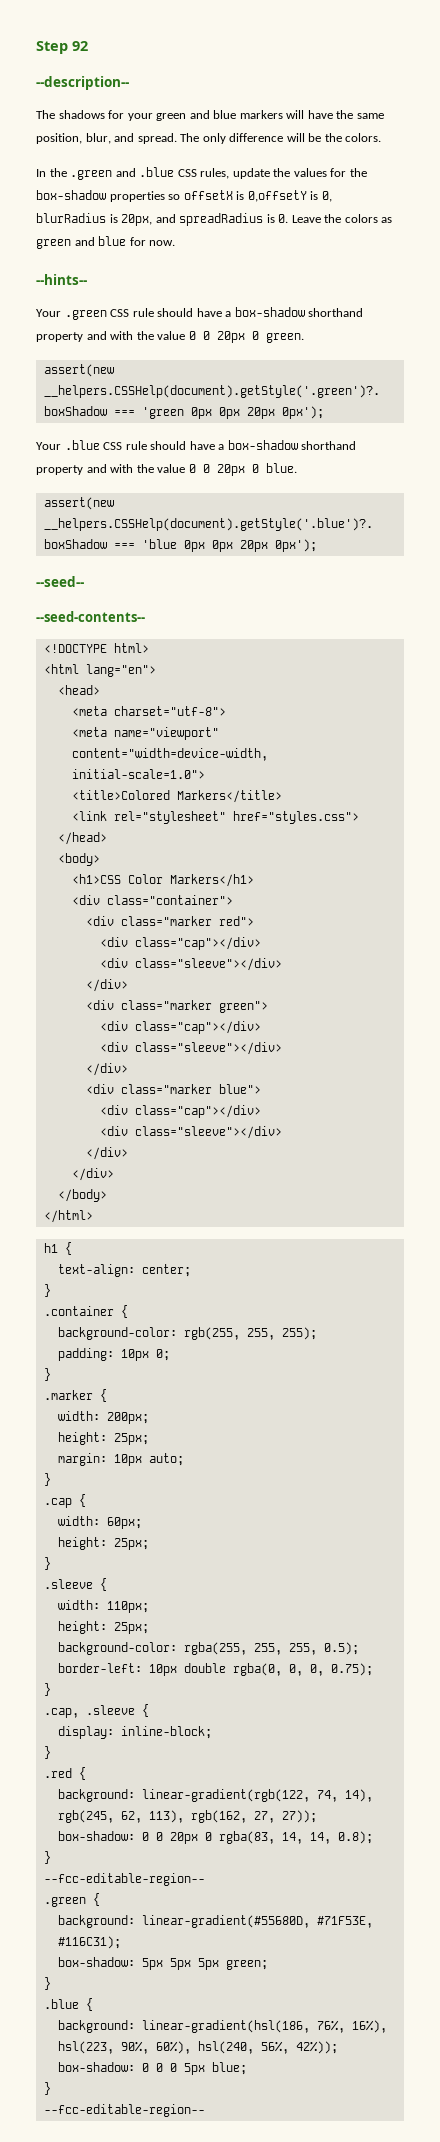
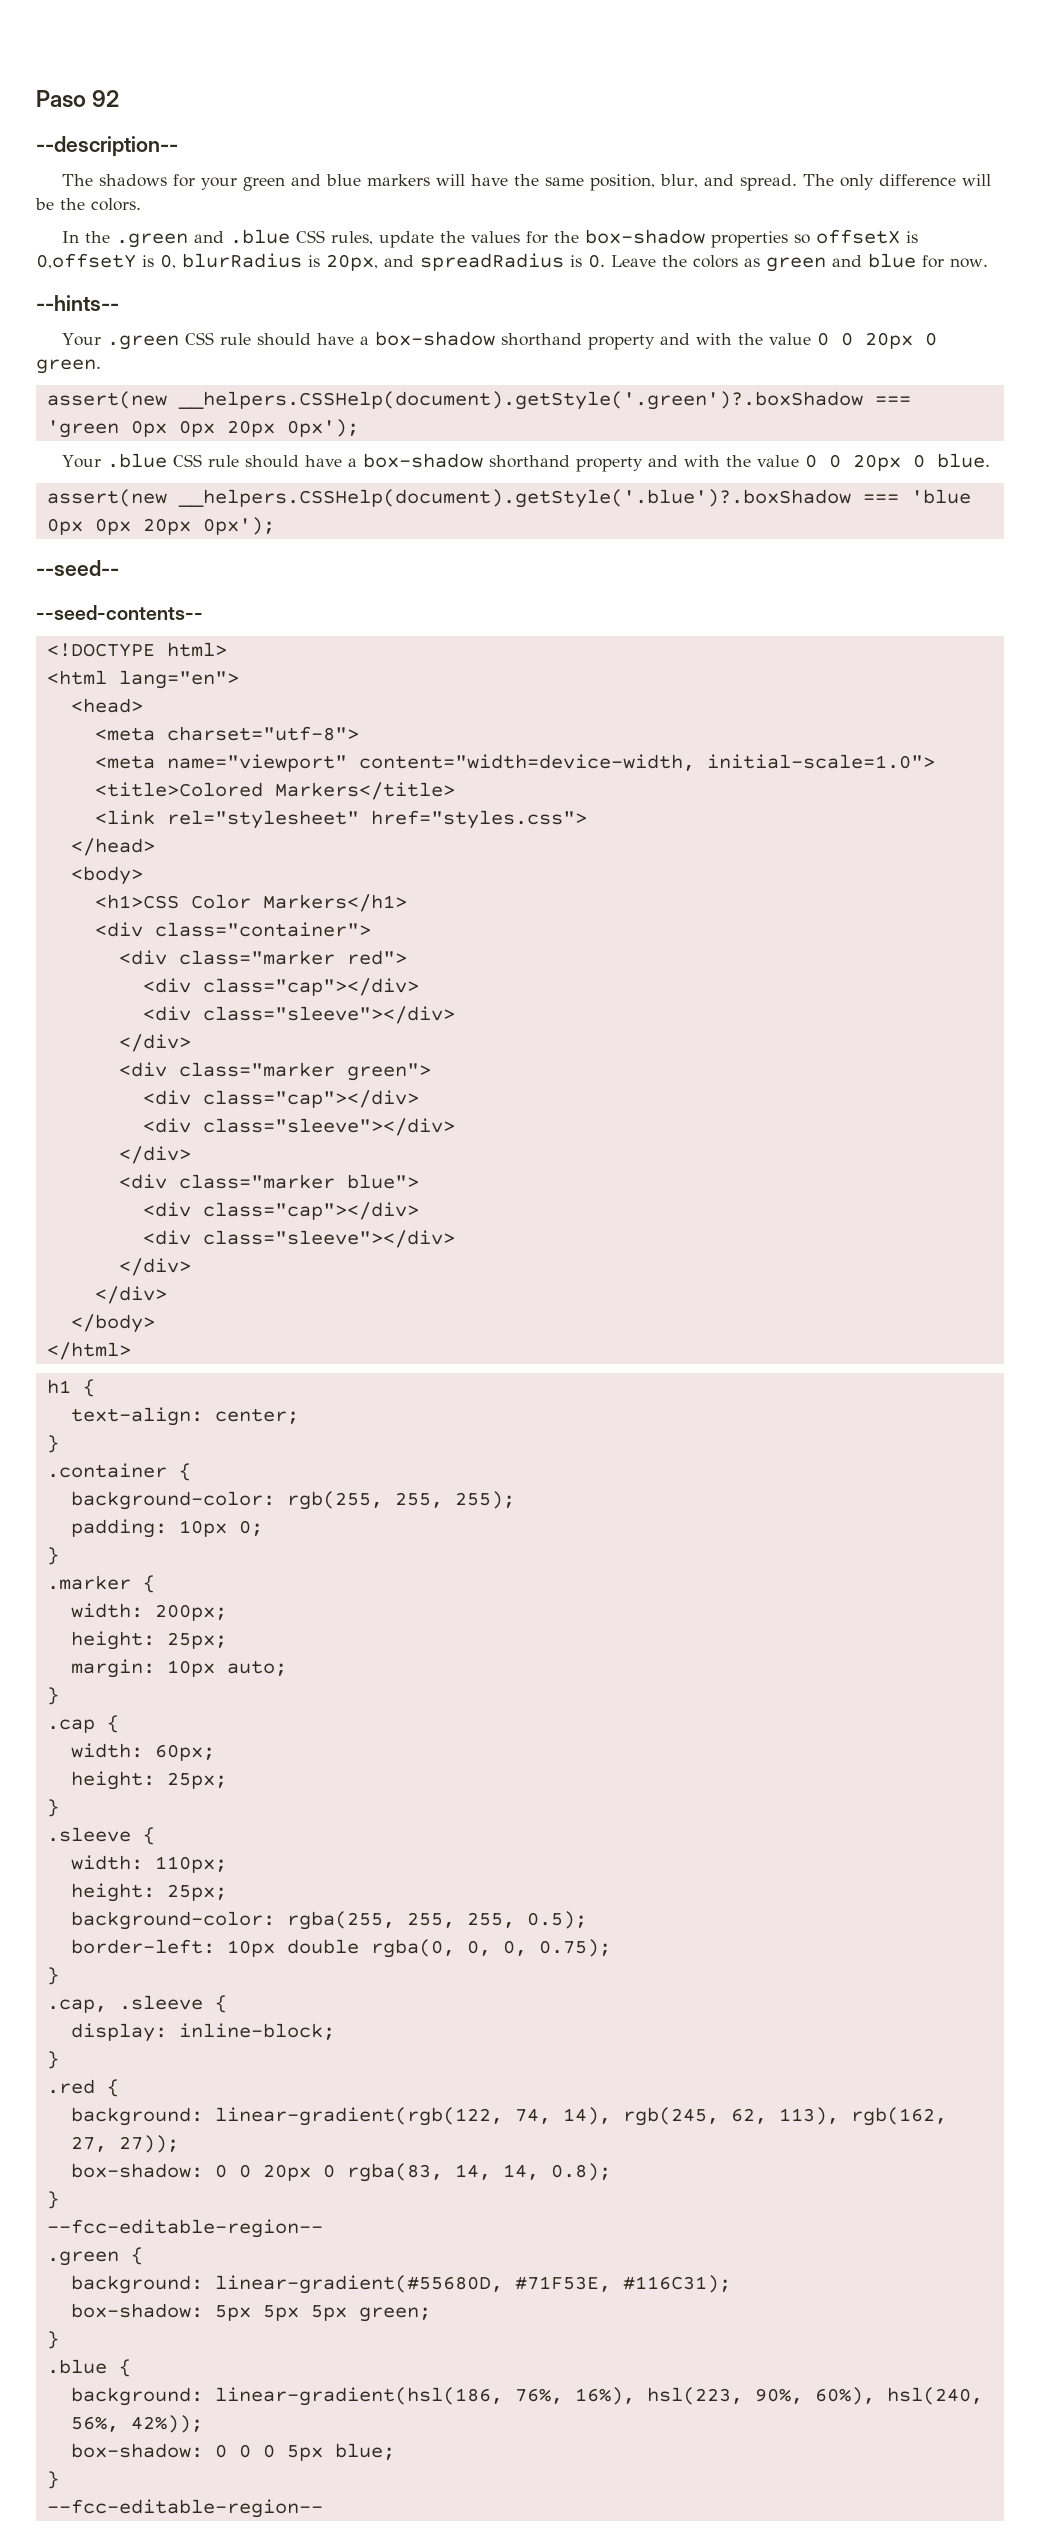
- Step 92
+ Paso 92

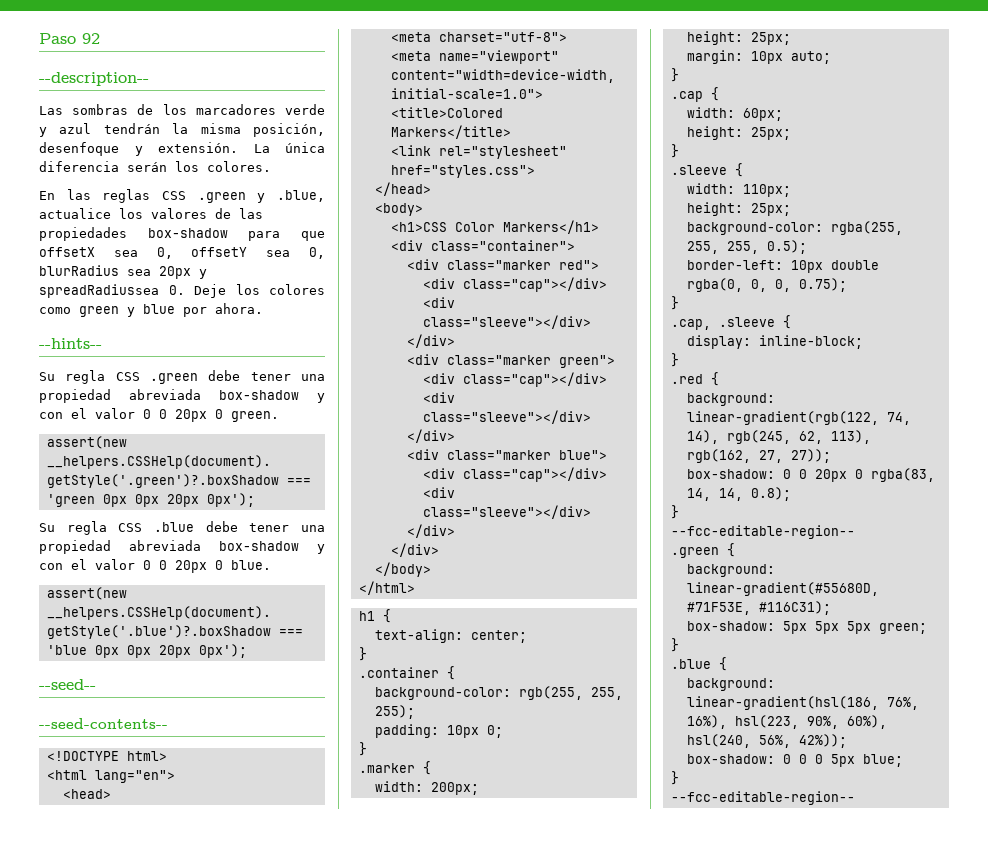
- The shadows for your green and blue markers will have the same position, blur, and spread. The only difference will be the colors.
- In the .green and .blue CSS rules, update the values for the box-shadow properties so offsetX is 0,offsetY is 0, blurRadius is 20px, and spreadRadius is 0. Leave the colors as green and blue for now.
+ Las sombras de los marcadores verde y azul tendrán la misma posición, desenfoque y extensión. La única diferencia serán los colores.
+ En las reglas CSS .green y .blue, actualice los valores de las propiedades box-shadow para que offsetX sea 0, offsetY sea 0, blurRadius sea 20px y spreadRadiussea 0. Deje los colores como green y blue por ahora.
  --hints--
- Your .green CSS rule should have a box-shadow shorthand property and with the value 0 0 20px 0 green.
+ Su regla CSS .green debe tener una propiedad abreviada box-shadow y con el valor 0 0 20px 0 green.
- Your .blue CSS rule should have a box-shadow shorthand property and with the value 0 0 20px 0 blue.
+ Su regla CSS .blue debe tener una propiedad abreviada box-shadow y con el valor 0 0 20px 0 blue.

